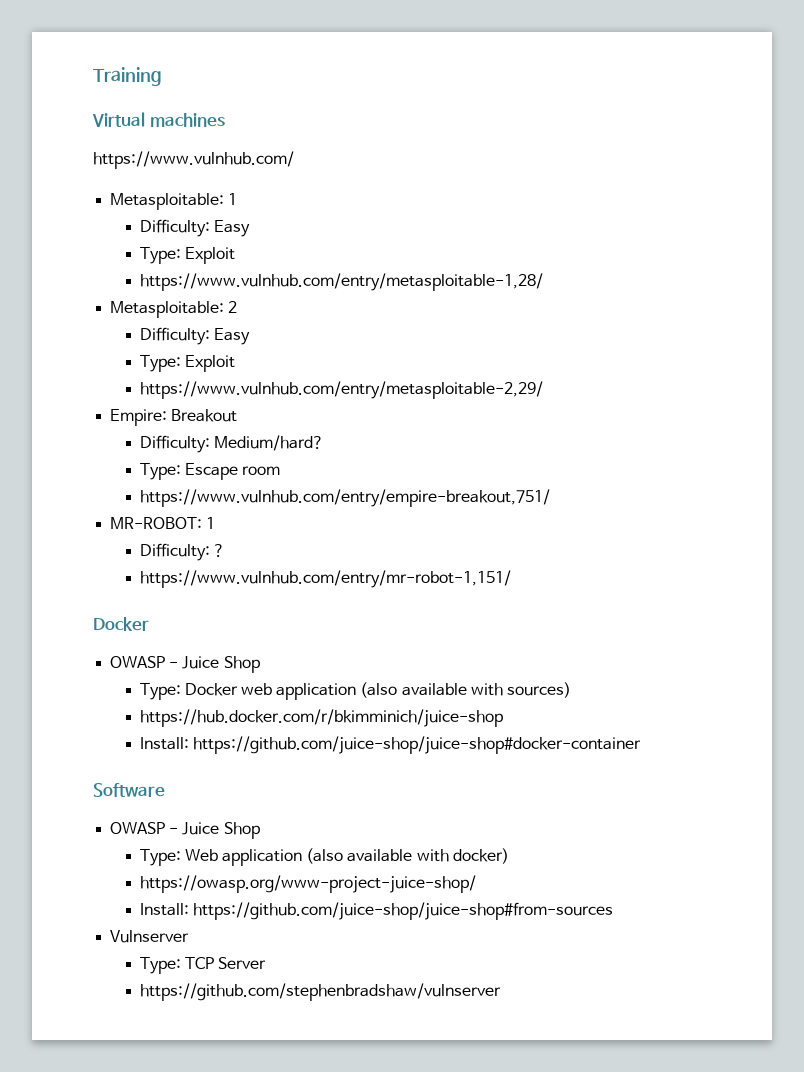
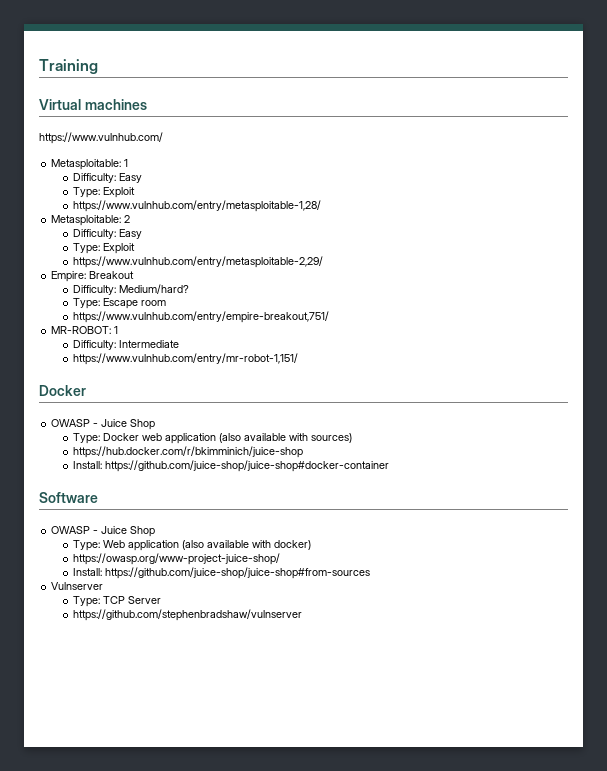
- Difficulty: ?
+ Difficulty: Intermediate

